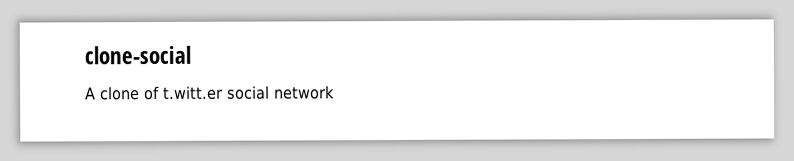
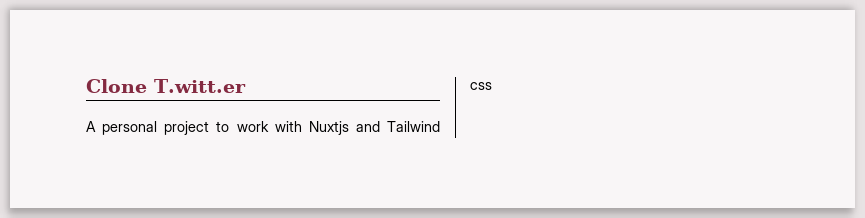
- clone-social
+ Clone T.witt.er
- A clone of t.witt.er social network
+ A personal project to work with Nuxtjs and Tailwind css

